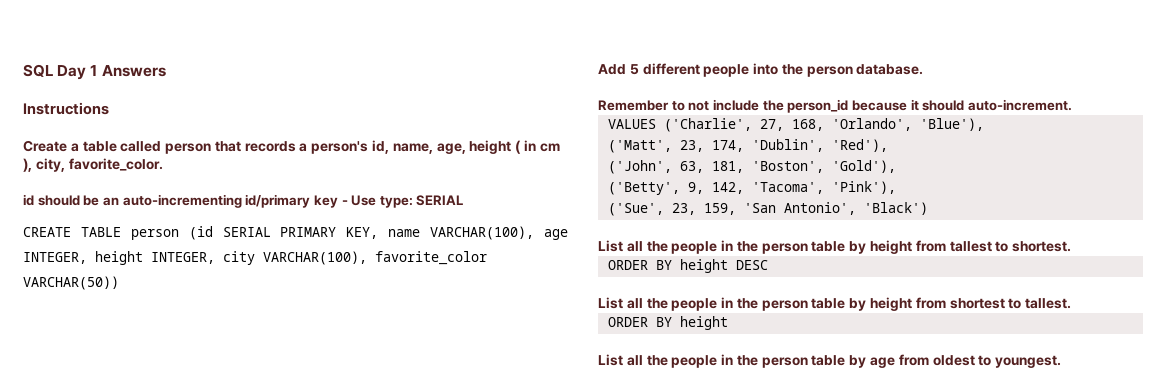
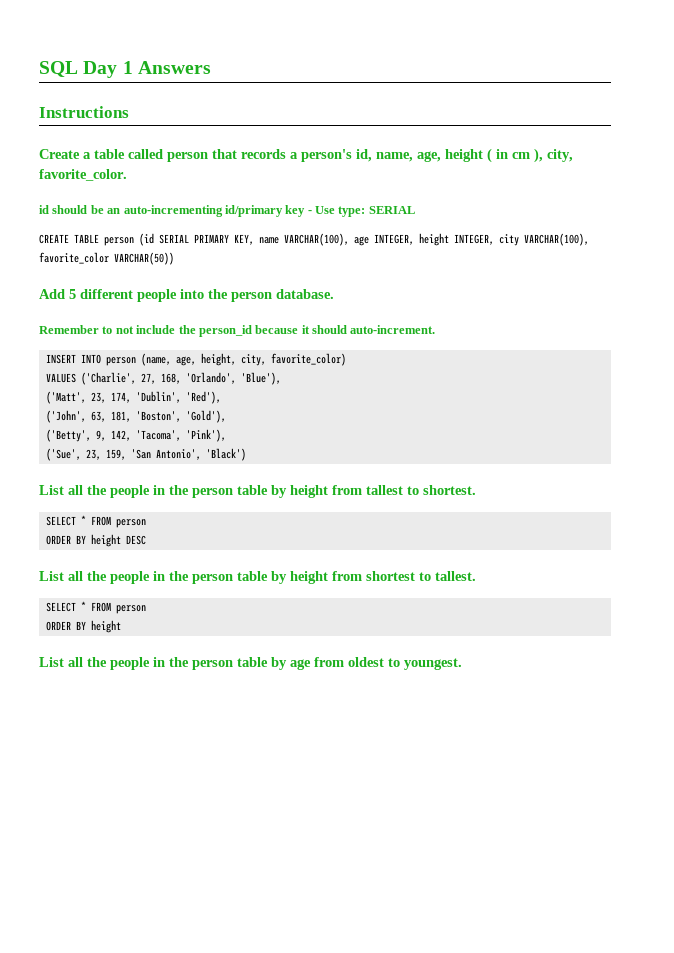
+ INSERT INTO person (name, age, height, city, favorite_color)
  List all the people in the person table by height from tallest to shortest.
+ SELECT * FROM person
  List all the people in the person table by height from shortest to tallest.
+ SELECT * FROM person

